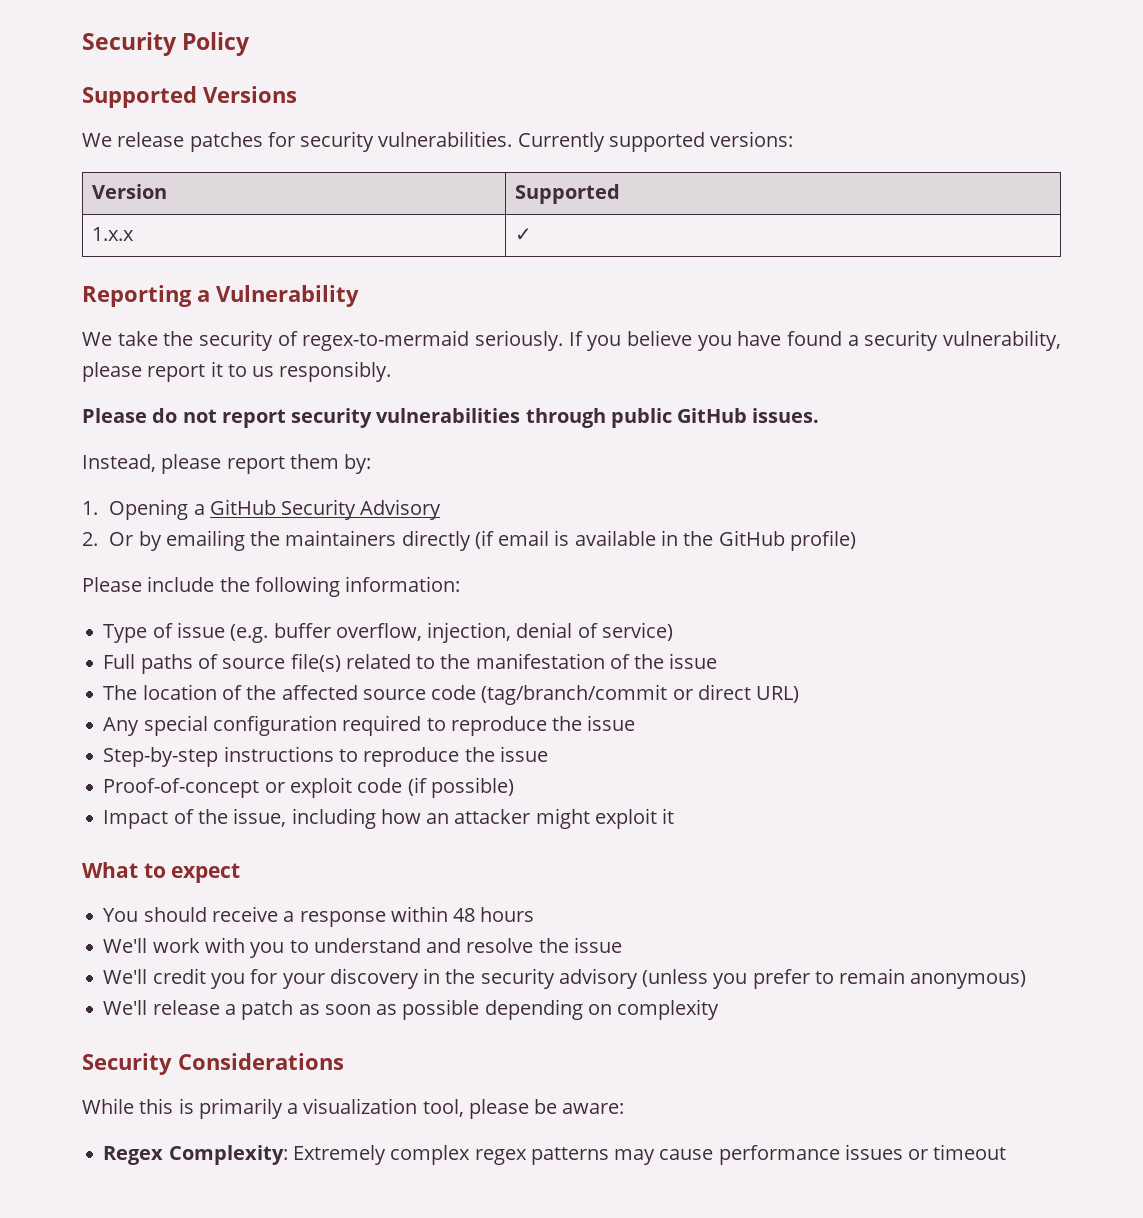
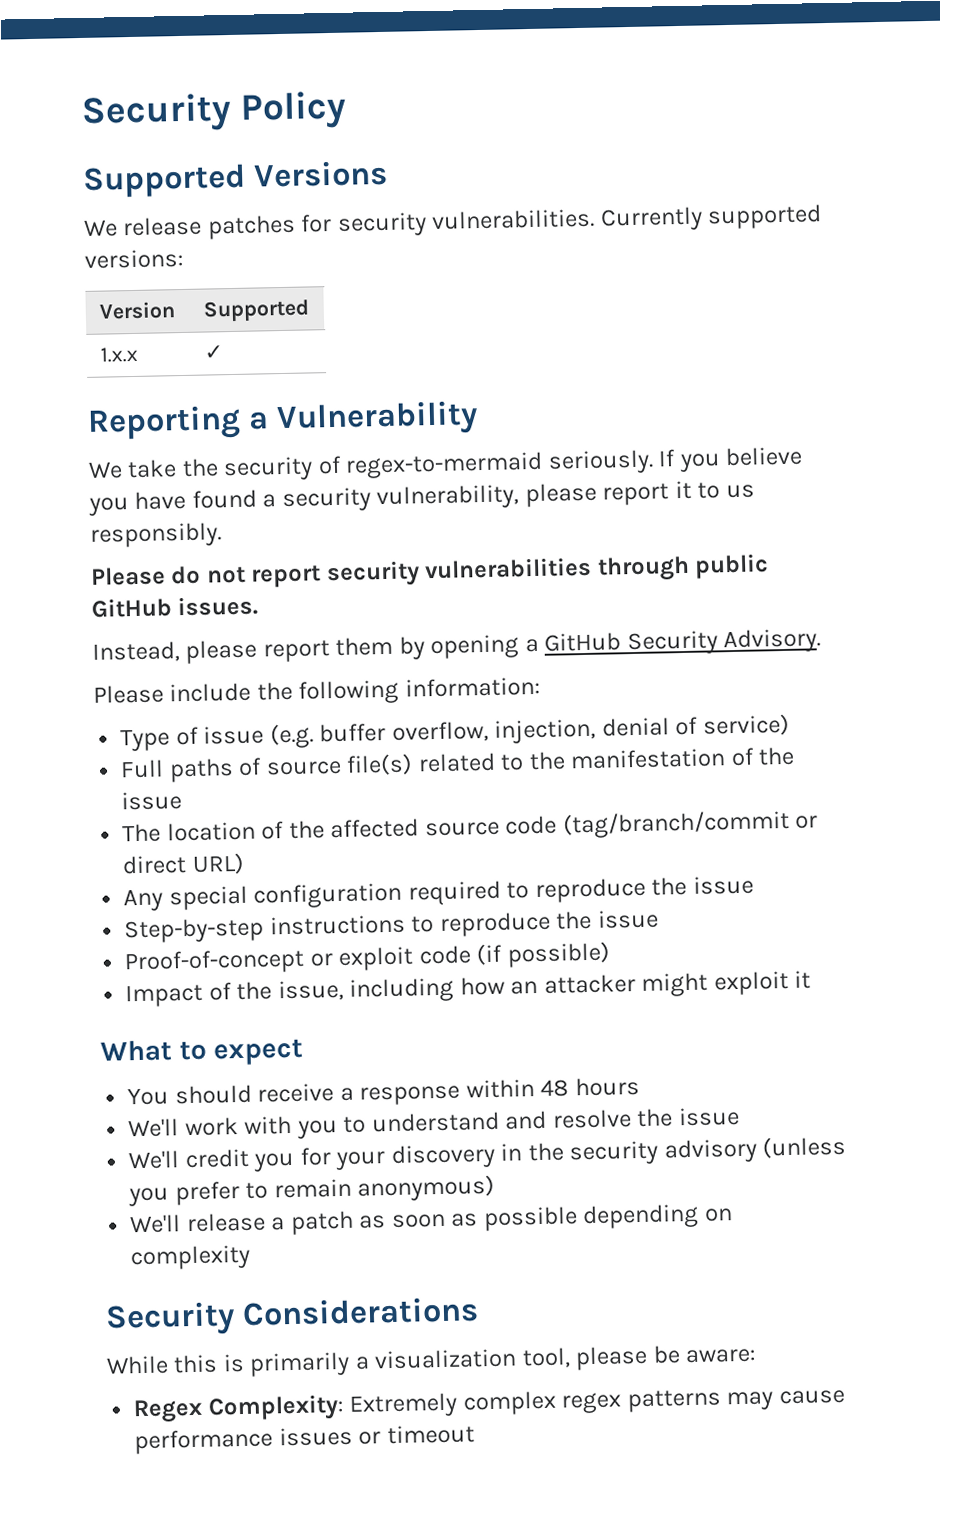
- Instead, please report them by:
- 1. Opening a GitHub Security Advisory
- 2. Or by emailing the maintainers directly (if email is available in the GitHub profile)
+ Instead, please report them by opening a GitHub Security Advisory.

